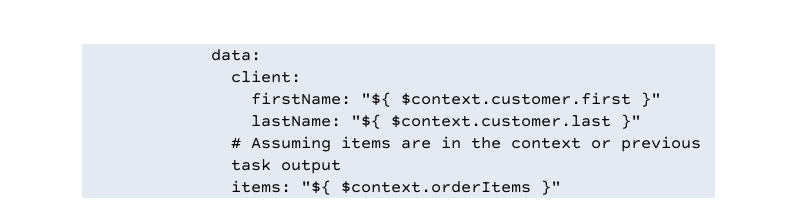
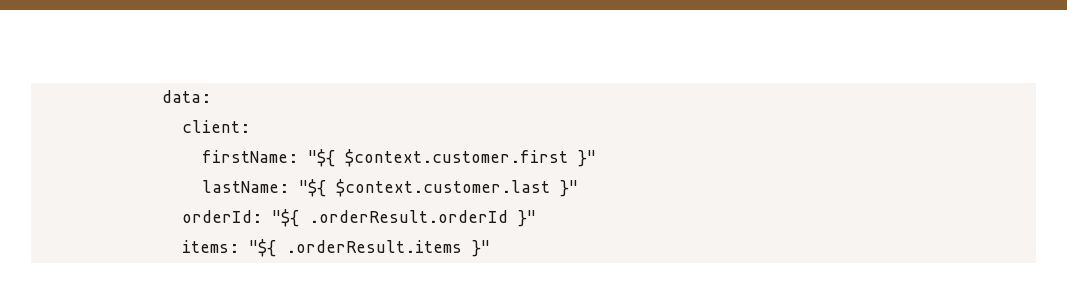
- # Assuming items are in the context or previous task output
+ orderId: "${ .orderResult.orderId }"
- items: "${ $context.orderItems }"
+ items: "${ .orderResult.items }"

